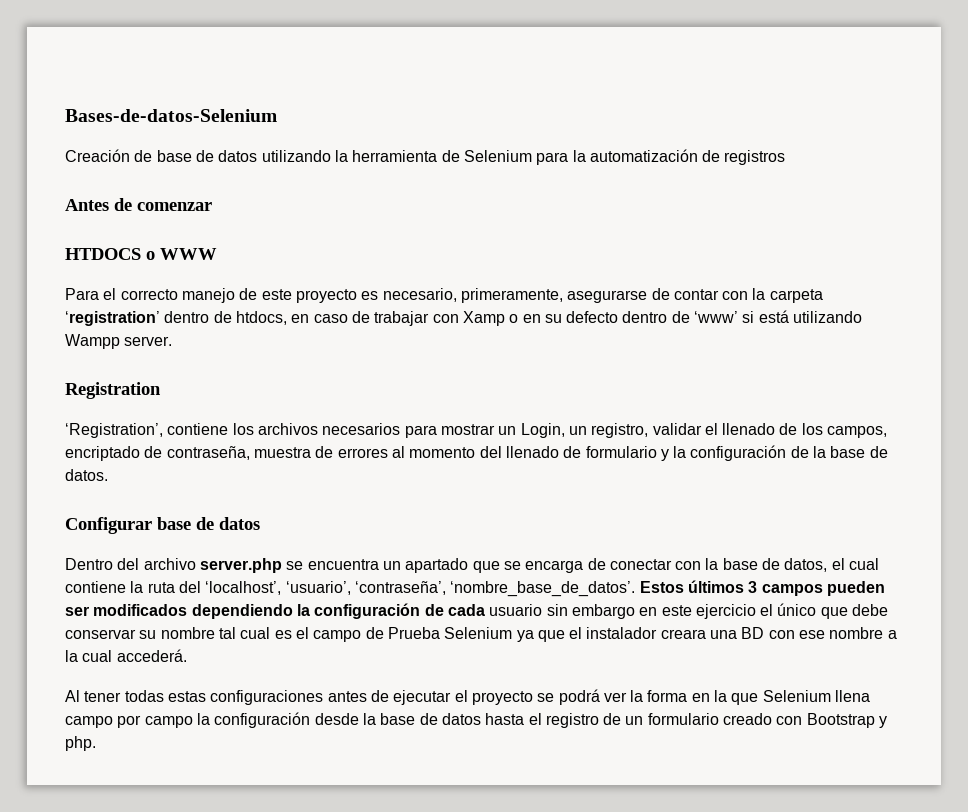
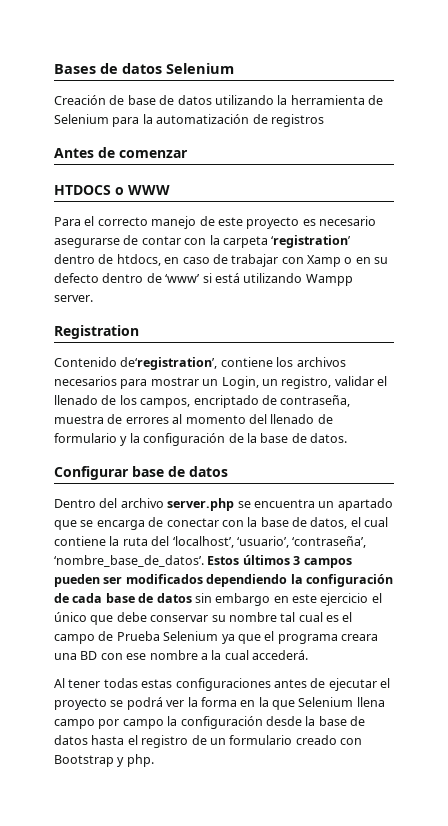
- Bases-de-datos-Selenium
+ Bases de datos Selenium
- Para el correcto manejo de este proyecto es necesario, primeramente, asegurarse de contar con la carpeta ‘registration’ dentro de htdocs, en caso de trabajar con Xamp o en su defecto dentro de ‘www’ si está utilizando Wampp server.
+ Para el correcto manejo de este proyecto es necesario asegurarse de contar con la carpeta ‘registration’ dentro de htdocs, en caso de trabajar con Xamp o en su defecto dentro de ‘www’ si está utilizando Wampp server.
- ‘Registration’, contiene los archivos necesarios para mostrar un Login, un registro, validar el llenado de los campos, encriptado de contraseña, muestra de errores al momento del llenado de formulario y la configuración de la base de datos.
+ Contenido de‘registration’, contiene los archivos necesarios para mostrar un Login, un registro, validar el llenado de los campos, encriptado de contraseña, muestra de errores al momento del llenado de formulario y la configuración de la base de datos.
- Estos últimos 3 campos pueden ser modificados dependiendo la configuración de cada usuario sin embargo en este ejercicio el único que debe conservar su nombre tal cual es el campo de Prueba Selenium ya que el instalador creara una BD con ese nombre a la cual accederá.
+ Estos últimos 3 campos pueden ser modificados dependiendo la configuración de cada base de datos sin embargo en este ejercicio el único que debe conservar su nombre tal cual es el campo de Prueba Selenium ya que el programa creara una BD con ese nombre a la cual accederá.

